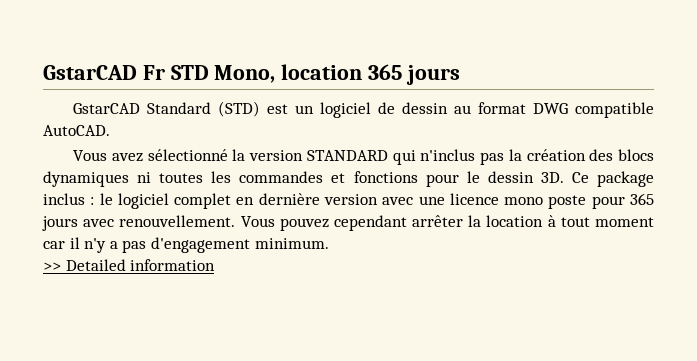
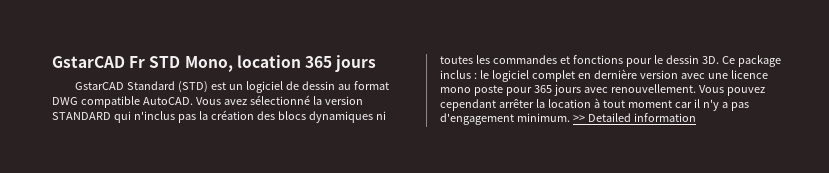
- GstarCAD Standard (STD) est un logiciel de dessin au format DWG compatible AutoCAD.
- Vous avez sélectionné la version STANDARD qui n'inclus pas la création des blocs dynamiques ni toutes les commandes et fonctions pour le dessin 3D.
+ GstarCAD Standard (STD) est un logiciel de dessin au format DWG compatible AutoCAD. Vous avez sélectionné la version STANDARD qui n'inclus pas la création des blocs dynamiques ni toutes les commandes et fonctions pour le dessin 3D.
- Vous pouvez cependant arrêter la location à tout moment car il n'y a pas d'engagement minimum.
- >> Detailed information
+ Vous pouvez cependant arrêter la location à tout moment car il n'y a pas d'engagement minimum. >> Detailed information

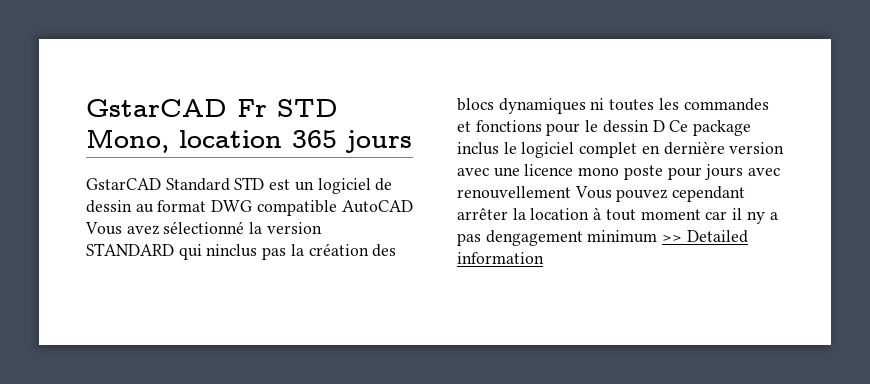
- GstarCAD Standard (STD) est un logiciel de dessin au format DWG compatible AutoCAD. Vous avez sélectionné la version STANDARD qui n'inclus pas la création des blocs dynamiques ni toutes les commandes et fonctions pour le dessin 3D. Ce package inclus : le logiciel complet en dernière version avec une licence mono poste pour 365 jours avec renouvellement. Vous pouvez cependant arrêter la location à tout moment car il n'y a pas d'engagement minimum. >> Detailed information
+ GstarCAD Standard STD est un logiciel de dessin au format DWG compatible AutoCAD Vous avez sélectionné la version STANDARD qui ninclus pas la création des blocs dynamiques ni toutes les commandes et fonctions pour le dessin D Ce package inclus le logiciel complet en dernière version avec une licence mono poste pour jours avec renouvellement Vous pouvez cependant arrêter la location à tout moment car il ny a pas dengagement minimum >> Detailed information

